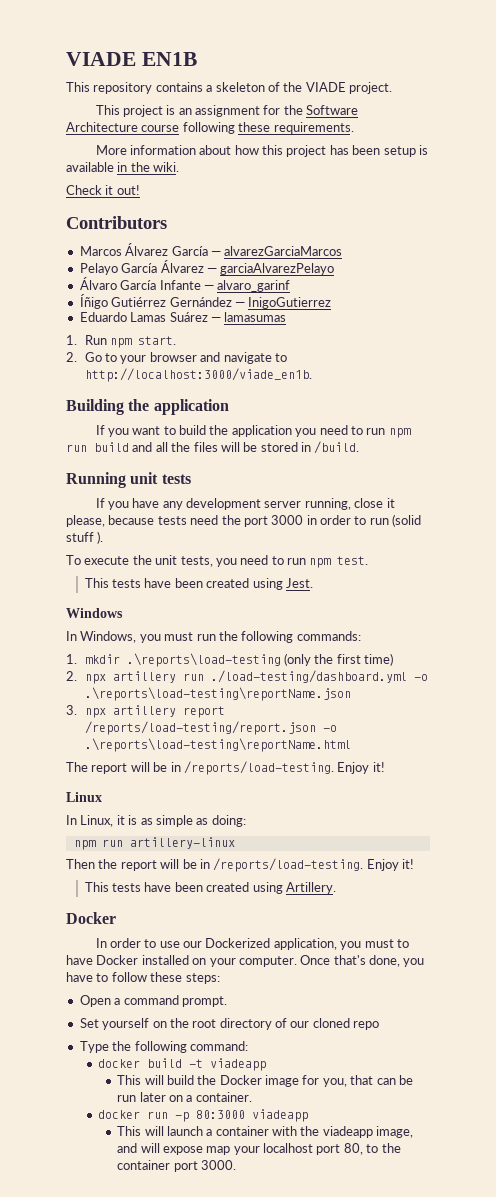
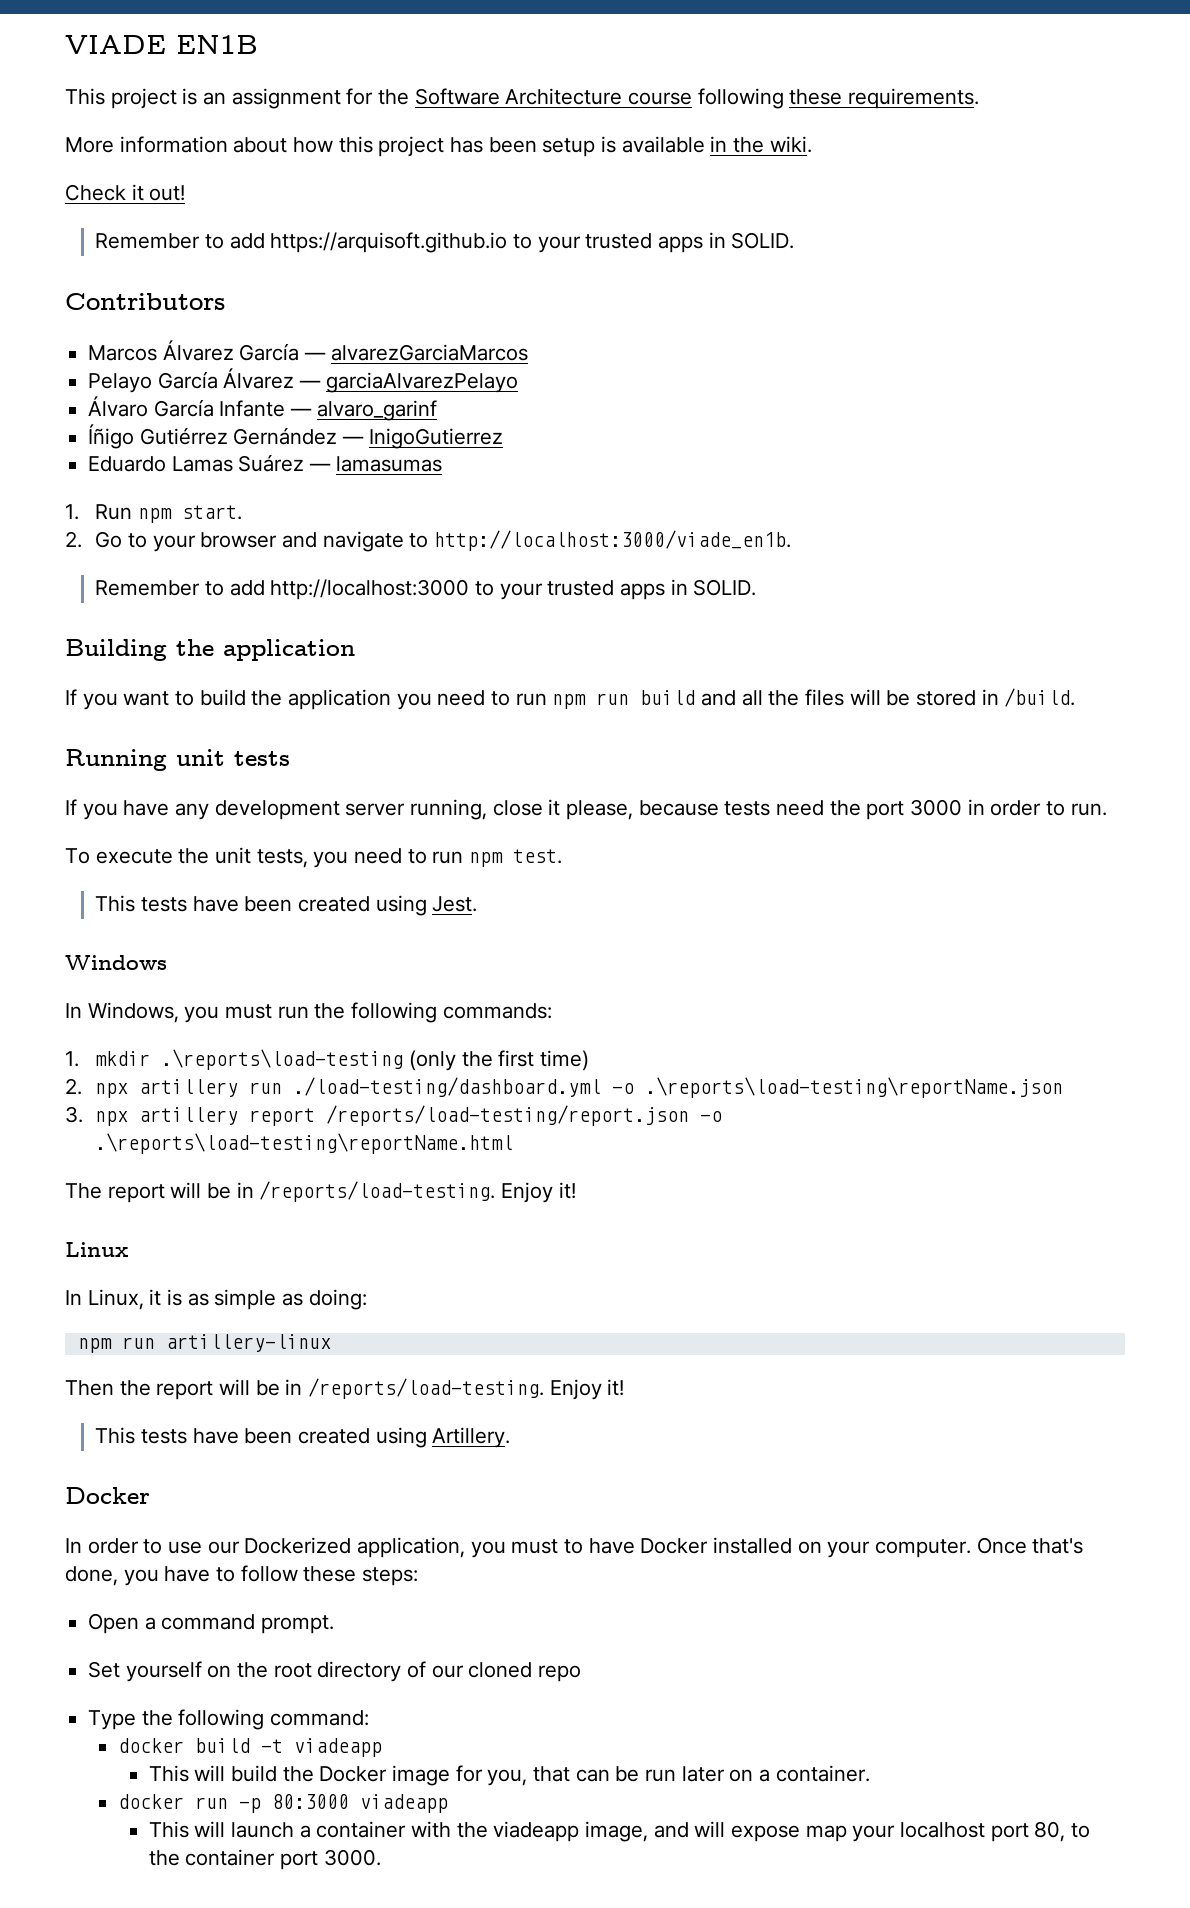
- This repository contains a skeleton of the VIADE project.
+ Remember to add https://arquisoft.github.io to your trusted apps in SOLID.
+ Remember to add http://localhost:3000 to your trusted apps in SOLID.
- If you have any development server running, close it please, because tests need the port 3000 in order to run (solid stuff ).
+ If you have any development server running, close it please, because tests need the port 3000 in order to run.

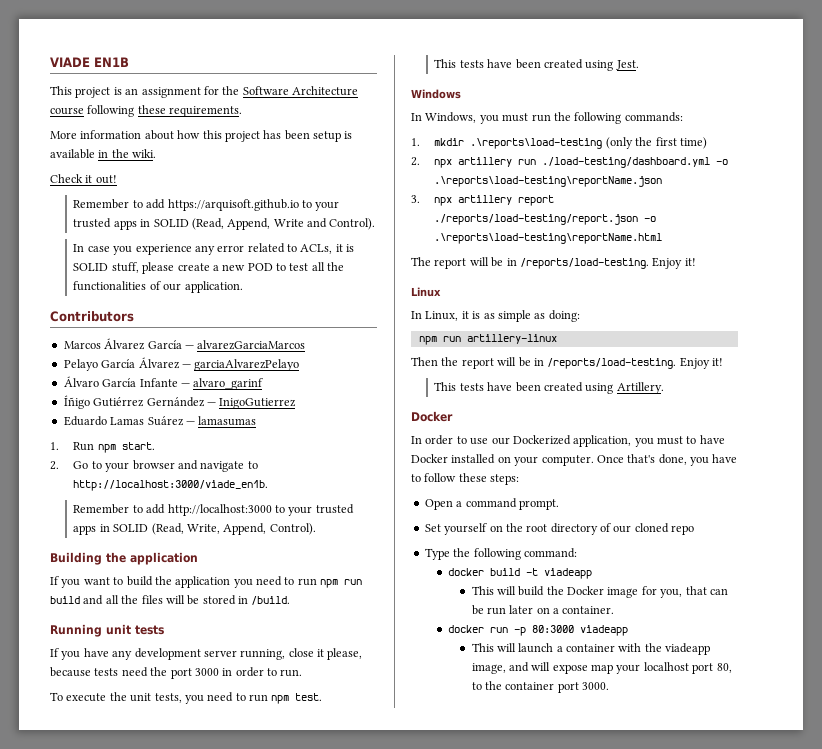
- Remember to add https://arquisoft.github.io to your trusted apps in SOLID.
+ Remember to add https://arquisoft.github.io to your trusted apps in SOLID (Read, Append, Write and Control).
+ In case you experience any error related to ACLs, it is SOLID stuff, please create a new POD to test all the functionalities of our application.
- Remember to add http://localhost:3000 to your trusted apps in SOLID.
+ Remember to add http://localhost:3000 to your trusted apps in SOLID (Read, Write, Append, Control).
- 3. npx artillery report /reports/load-testing/report.json -o .\reports\load-testing\reportName.html
+ 3. npx artillery report ./reports/load-testing/report.json -o .\reports\load-testing\reportName.html

